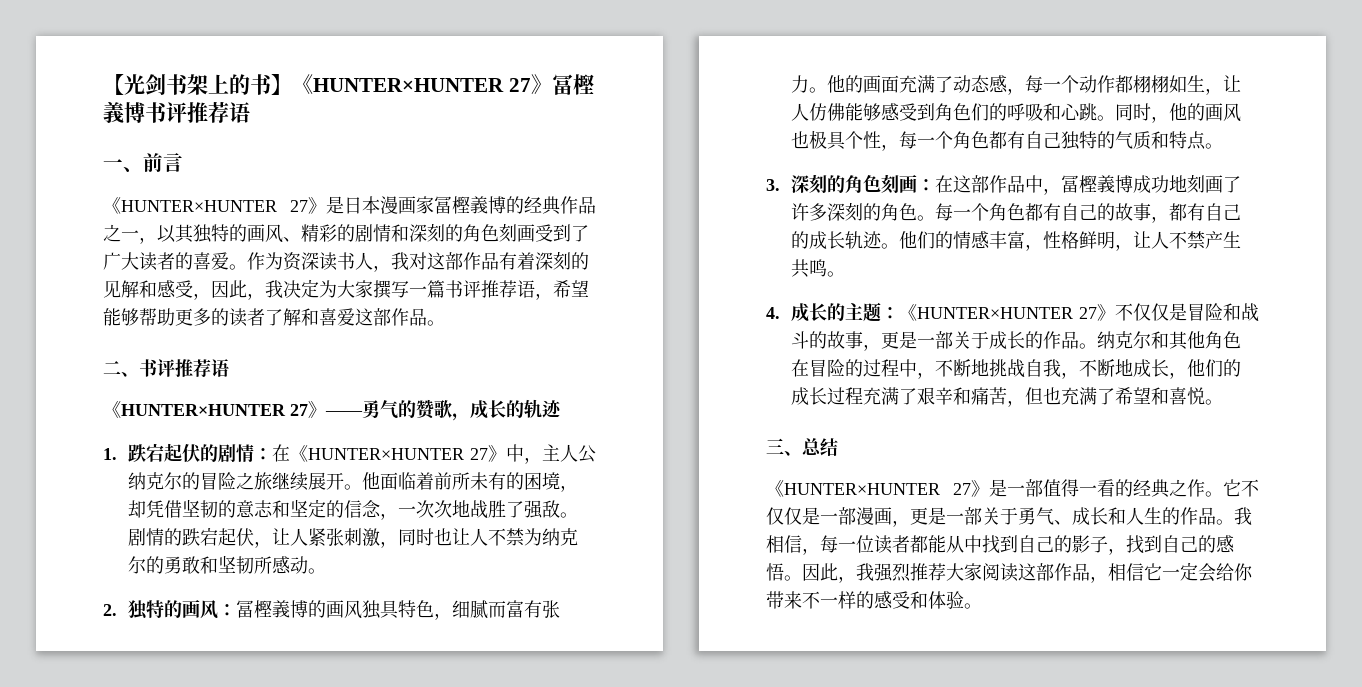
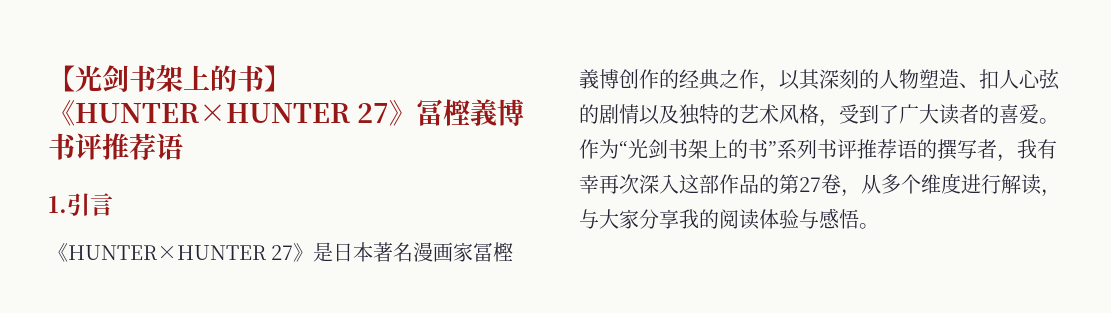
- 一、前言
+ 1.引言
- 《HUNTER×HUNTER 27》是日本漫画家冨樫義博的经典作品之一，以其独特的画风、精彩的剧情和深刻的角色刻画受到了广大读者的喜爱。
+ 《HUNTER×HUNTER 27》是日本著名漫画家冨樫義博创作的经典之作，以其深刻的人物塑造、扣人心弦的剧情以及独特的艺术风格，受到了广大读者的喜爱。
- 作为资深读书人，我对这部作品有着深刻的见解和感受，因此，我决定为大家撰写一篇书评推荐语，希望能够帮助更多的读者了解和喜爱这部作品。
- 二、书评推荐语
- 《HUNTER×HUNTER 27》——勇气的赞歌，成长的轨迹
- 1.跌宕起伏的剧情：在《HUNTER×HUNTER 27》中，主人公纳克尔的冒险之旅继续展开。他面临着前所未有的困境，却凭借坚韧的意志和坚定的信念，一次次地战胜了强敌。剧情的跌宕起伏，让人紧张刺激，同时也让人不禁为纳克尔的勇敢和坚韧所感动。
- 2.独特的画风：冨樫義博的画风独具特色，细腻而富有张力。他的画面充满了动态感，每一个动作都栩栩如生，让人仿佛能够感受到角色们的呼吸和心跳。同时，他的画风也极具个性，每一个角色都有自己独特的气质和特点。
- 3.深刻的角色刻画：在这部作品中，冨樫義博成功地刻画了许多深刻的角色。每一个角色都有自己的故事，都有自己的成长轨迹。他们的情感丰富，性格鲜明，让人不禁产生共鸣。
- 4.成长的主题：《HUNTER×HUNTER 27》不仅仅是冒险和战斗的故事，更是一部关于成长的作品。纳克尔和其他角色在冒险的过程中，不断地挑战自我，不断地成长，他们的成长过程充满了艰辛和痛苦，但也充满了希望和喜悦。
- 三、总结
- 《HUNTER×HUNTER 27》是一部值得一看的经典之作。它不仅仅是一部漫画，更是一部关于勇气、成长和人生的作品。我相信，每一位读者都能从中找到自己的影子，找到自己的感悟。因此，我强烈推荐大家阅读这部作品，相信它一定会给你带来不一样的感受和体验。
+ 作为“光剑书架上的书”系列书评推荐语的撰写者，我有幸再次深入这部作品的第27卷，从多个维度进行解读，与大家分享我的阅读体验与感悟。

